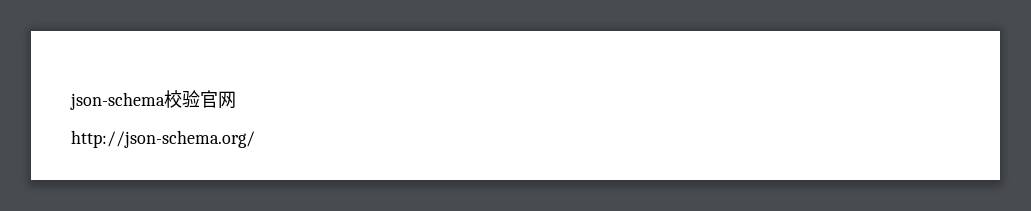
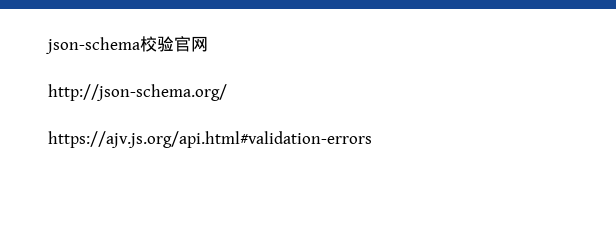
+ https://ajv.js.org/api.html#validation-errors

